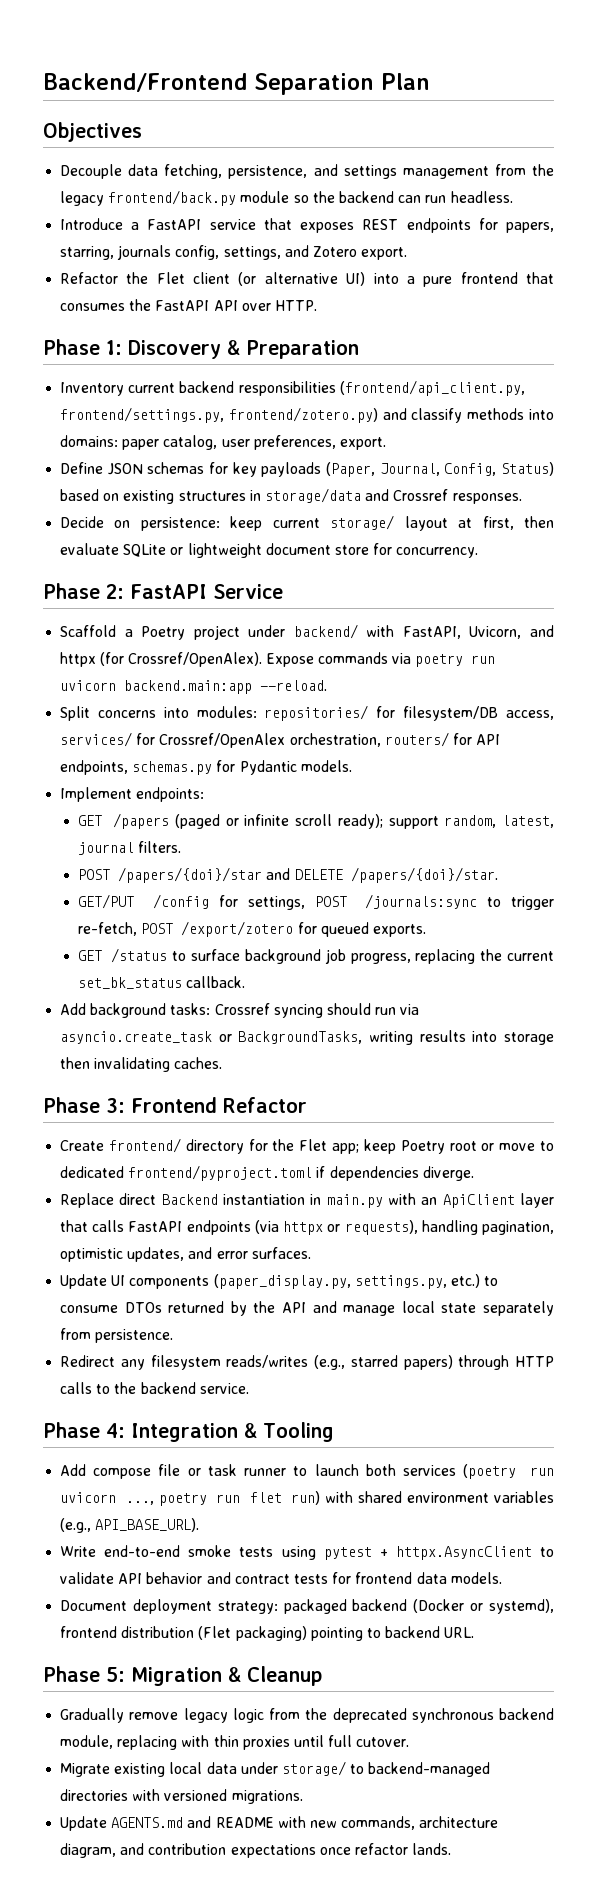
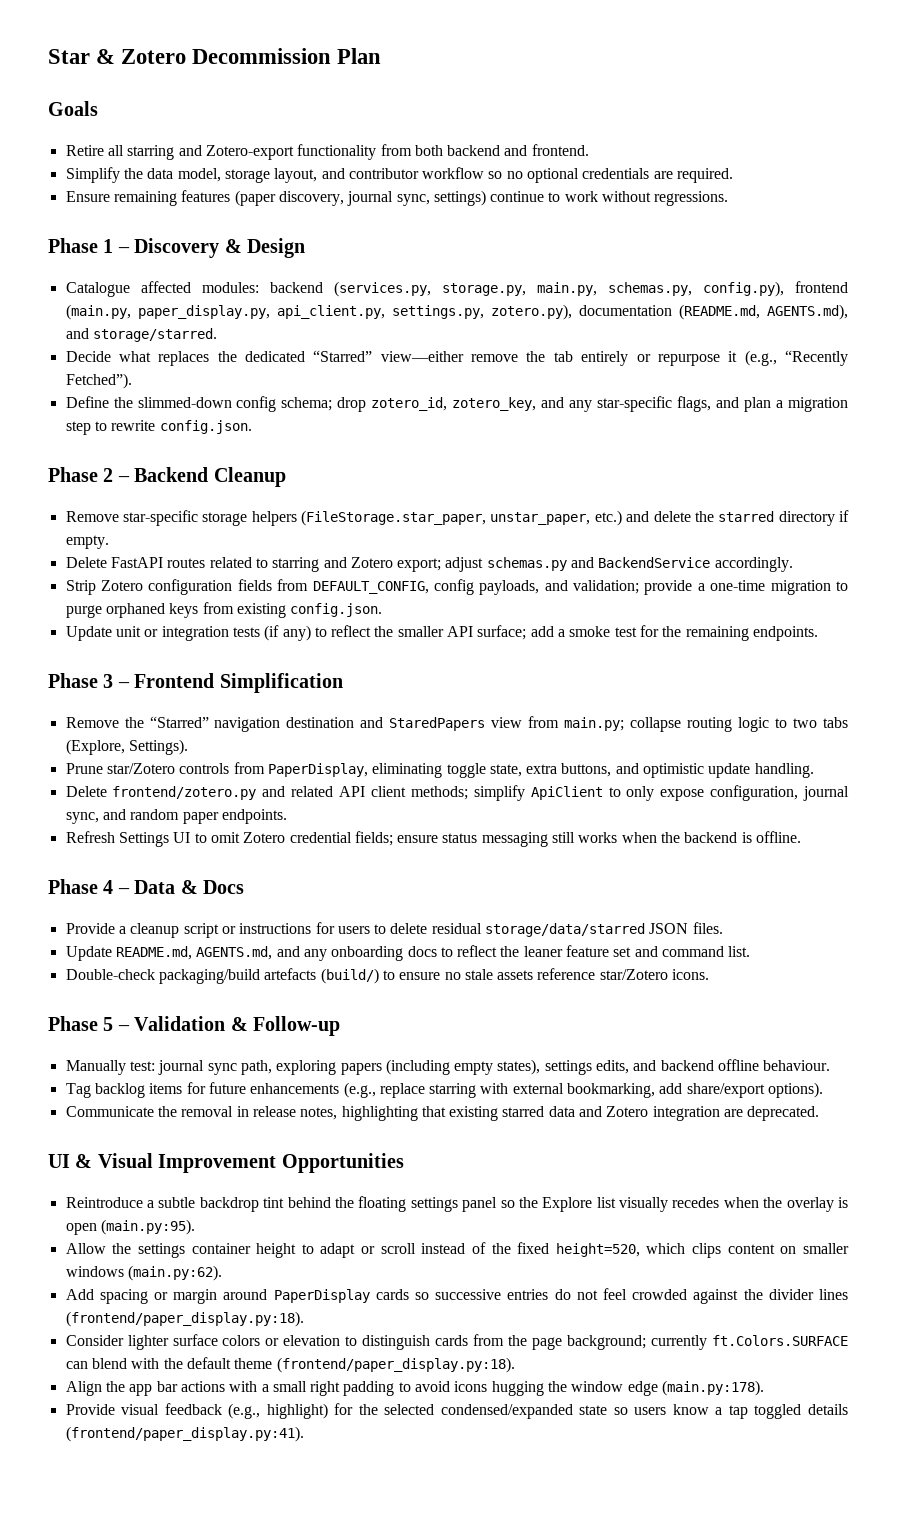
- Backend/Frontend Separation Plan
- Objectives
- Decouple data fetching, persistence, and settings management from the legacy frontend/back.py module so the backend can run headless.
- Introduce a FastAPI service that exposes REST endpoints for papers, starring, journals config, settings, and Zotero export.
- Refactor the Flet client (or alternative UI) into a pure frontend that consumes the FastAPI API over HTTP.
- Phase 1: Discovery & Preparation
- Inventory current backend responsibilities (frontend/api_client.py, frontend/settings.py, frontend/zotero.py) and classify methods into domains: paper catalog, user preferences, export.
- Define JSON schemas for key payloads (Paper, Journal, Config, Status) based on existing structures in storage/data and Crossref responses.
- Decide on persistence: keep current storage/ layout at first, then evaluate SQLite or lightweight document store for concurrency.
- Phase 2: FastAPI Service
- Scaffold a Poetry project under backend/ with FastAPI, Uvicorn, and httpx (for Crossref/OpenAlex). Expose commands via poetry run uvicorn backend.main:app --reload.
- Split concerns into modules: repositories/ for filesystem/DB access, services/ for Crossref/OpenAlex orchestration, routers/ for API endpoints, schemas.py for Pydantic models.
- Implement endpoints:
- GET /papers (paged or infinite scroll ready); support random, latest, journal filters.
- POST /papers/{doi}/star and DELETE /papers/{doi}/star.
- GET/PUT /config for settings, POST /journals:sync to trigger re-fetch, POST /export/zotero for queued exports.
- GET /status to surface background job progress, replacing the current set_bk_status callback.
- Add background tasks: Crossref syncing should run via asyncio.create_task or BackgroundTasks, writing results into storage then invalidating caches.
- Phase 3: Frontend Refactor
- Create frontend/ directory for the Flet app; keep Poetry root or move to dedicated frontend/pyproject.toml if dependencies diverge.
- Replace direct Backend instantiation in main.py with an ApiClient layer that calls FastAPI endpoints (via httpx or requests), handling pagination, optimistic updates, and error surfaces.
- Update UI components (paper_display.py, settings.py, etc.) to consume DTOs returned by the API and manage local state separately from persistence.
- Redirect any filesystem reads/writes (e.g., starred papers) through HTTP calls to the backend service.
- Phase 4: Integration & Tooling
- Add compose file or task runner to launch both services (poetry run uvicorn ..., poetry run flet run) with shared environment variables (e.g., API_BASE_URL).
- Write end-to-end smoke tests using pytest + httpx.AsyncClient to validate API behavior and contract tests for frontend data models.
- Document deployment strategy: packaged backend (Docker or systemd), frontend distribution (Flet packaging) pointing to backend URL.
- Phase 5: Migration & Cleanup
- Gradually remove legacy logic from the deprecated synchronous backend module, replacing with thin proxies until full cutover.
- Migrate existing local data under storage/ to backend-managed directories with versioned migrations.
- Update AGENTS.md and README with new commands, architecture diagram, and contribution expectations once refactor lands.
+ Star & Zotero Decommission Plan
+ Goals
+ Retire all starring and Zotero-export functionality from both backend and frontend.
+ Simplify the data model, storage layout, and contributor workflow so no optional credentials are required.
+ Ensure remaining features (paper discovery, journal sync, settings) continue to work without regressions.
+ Phase 1 – Discovery & Design
+ Catalogue affected modules: backend (services.py, storage.py, main.py, schemas.py, config.py), frontend (main.py, paper_display.py, api_client.py, settings.py, zotero.py), documentation (README.md, AGENTS.md), and storage/starred.
+ Decide what replaces the dedicated “Starred” view—either remove the tab entirely or repurpose it (e.g., “Recently Fetched”).
+ Define the slimmed-down config schema; drop zotero_id, zotero_key, and any star-specific flags, and plan a migration step to rewrite config.json.
+ Phase 2 – Backend Cleanup
+ Remove star-specific storage helpers (FileStorage.star_paper, unstar_paper, etc.) and delete the starred directory if empty.
+ Delete FastAPI routes related to starring and Zotero export; adjust schemas.py and BackendService accordingly.
+ Strip Zotero configuration fields from DEFAULT_CONFIG, config payloads, and validation; provide a one-time migration to purge orphaned keys from existing config.json.
+ Update unit or integration tests (if any) to reflect the smaller API surface; add a smoke test for the remaining endpoints.
+ Phase 3 – Frontend Simplification
+ Remove the “Starred” navigation destination and StaredPapers view from main.py; collapse routing logic to two tabs (Explore, Settings).
+ Prune star/Zotero controls from PaperDisplay, eliminating toggle state, extra buttons, and optimistic update handling.
+ Delete frontend/zotero.py and related API client methods; simplify ApiClient to only expose configuration, journal sync, and random paper endpoints.
+ Refresh Settings UI to omit Zotero credential fields; ensure status messaging still works when the backend is offline.
+ Phase 4 – Data & Docs
+ Provide a cleanup script or instructions for users to delete residual storage/data/starred JSON files.
+ Update README.md, AGENTS.md, and any onboarding docs to reflect the leaner feature set and command list.
+ Double-check packaging/build artefacts (build/) to ensure no stale assets reference star/Zotero icons.
+ Phase 5 – Validation & Follow-up
+ Manually test: journal sync path, exploring papers (including empty states), settings edits, and backend offline behaviour.
+ Tag backlog items for future enhancements (e.g., replace starring with external bookmarking, add share/export options).
+ Communicate the removal in release notes, highlighting that existing starred data and Zotero integration are deprecated.
+ UI & Visual Improvement Opportunities
+ Reintroduce a subtle backdrop tint behind the floating settings panel so the Explore list visually recedes when the overlay is open (main.py:95).
+ Allow the settings container height to adapt or scroll instead of the fixed height=520, which clips content on smaller windows (main.py:62).
+ Add spacing or margin around PaperDisplay cards so successive entries do not feel crowded against the divider lines (frontend/paper_display.py:18).
+ Consider lighter surface colors or elevation to distinguish cards from the page background; currently ft.Colors.SURFACE can blend with the default theme (frontend/paper_display.py:18).
+ Align the app bar actions with a small right padding to avoid icons hugging the window edge (main.py:178).
+ Provide visual feedback (e.g., highlight) for the selected condensed/expanded state so users know a tap toggled details (frontend/paper_display.py:41).

